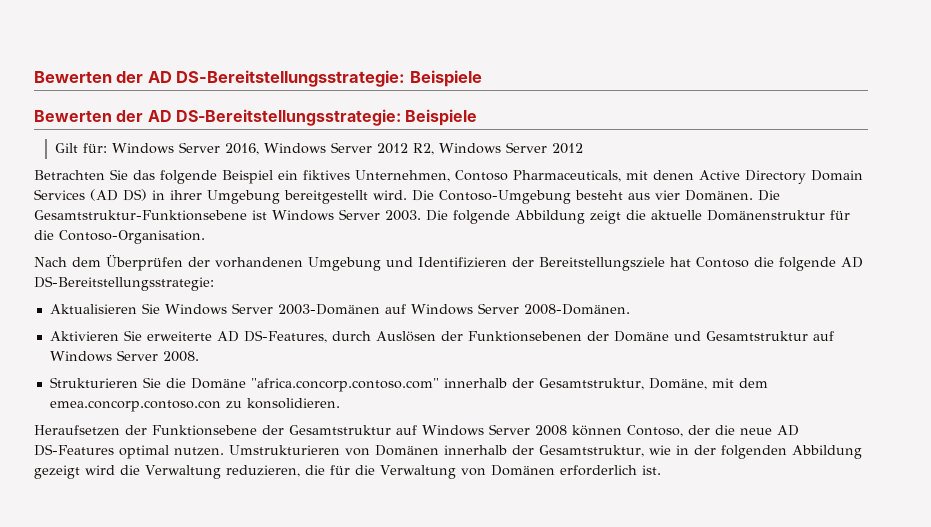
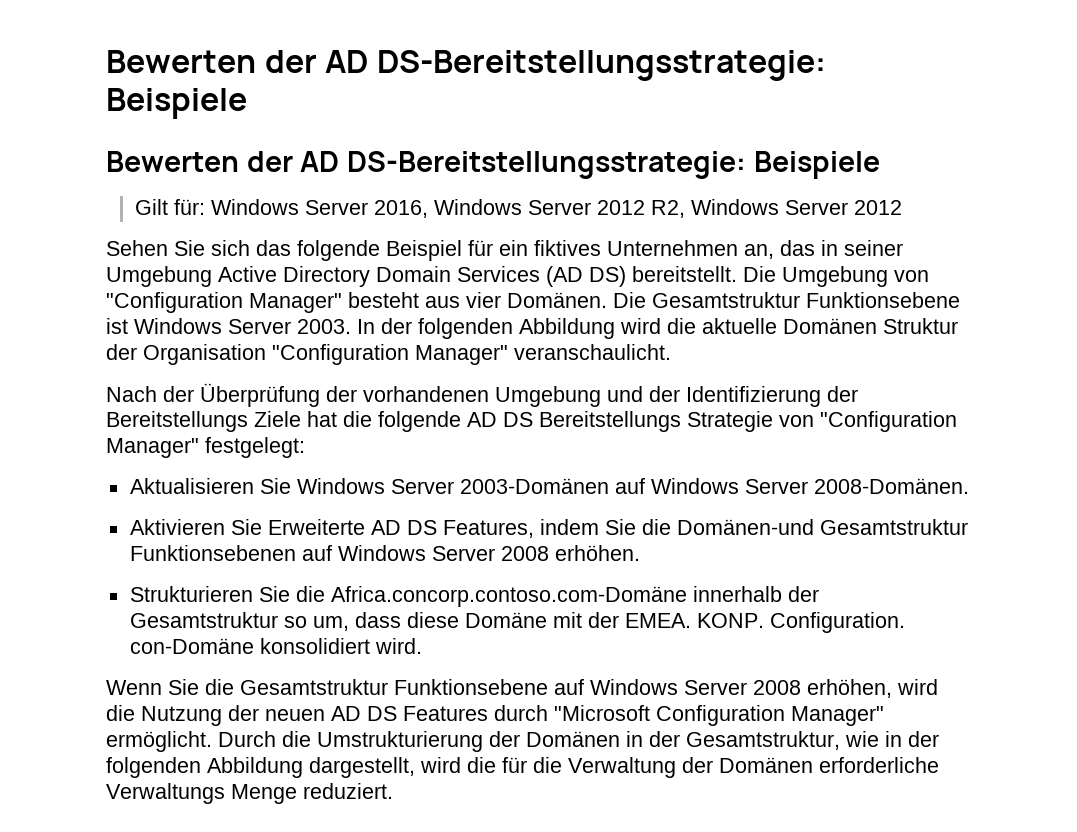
- Betrachten Sie das folgende Beispiel ein fiktives Unternehmen, Contoso Pharmaceuticals, mit denen Active Directory Domain Services (AD DS) in ihrer Umgebung bereitgestellt wird. Die Contoso-Umgebung besteht aus vier Domänen.
+ Sehen Sie sich das folgende Beispiel für ein fiktives Unternehmen an, das in seiner Umgebung Active Directory Domain Services (AD DS) bereitstellt. Die Umgebung von "Configuration Manager" besteht aus vier Domänen.
- Die Gesamtstruktur-Funktionsebene ist Windows Server 2003.
+ Die Gesamtstruktur Funktionsebene ist Windows Server 2003.
- Die folgende Abbildung zeigt die aktuelle Domänenstruktur für die Contoso-Organisation.
+ In der folgenden Abbildung wird die aktuelle Domänen Struktur der Organisation "Configuration Manager" veranschaulicht.
- Nach dem Überprüfen der vorhandenen Umgebung und Identifizieren der Bereitstellungsziele hat Contoso die folgende AD DS-Bereitstellungsstrategie:
+ Nach der Überprüfung der vorhandenen Umgebung und der Identifizierung der Bereitstellungs Ziele hat die folgende AD DS Bereitstellungs Strategie von "Configuration Manager" festgelegt:
- Aktivieren Sie erweiterte AD DS-Features, durch Auslösen der Funktionsebenen der Domäne und Gesamtstruktur auf Windows Server 2008.
+ Aktivieren Sie Erweiterte AD DS Features, indem Sie die Domänen-und Gesamtstruktur Funktionsebenen auf Windows Server 2008 erhöhen.
- Strukturieren Sie die Domäne "africa.concorp.contoso.com" innerhalb der Gesamtstruktur, Domäne, mit dem emea.concorp.contoso.con zu konsolidieren.
- Heraufsetzen der Funktionsebene der Gesamtstruktur auf Windows Server 2008 können Contoso, der die neue AD DS-Features optimal nutzen. Umstrukturieren von Domänen innerhalb der Gesamtstruktur, wie in der folgenden Abbildung gezeigt wird die Verwaltung reduzieren, die für die Verwaltung von Domänen erforderlich ist.
+ Strukturieren Sie die Africa.concorp.contoso.com-Domäne innerhalb der Gesamtstruktur so um, dass diese Domäne mit der EMEA. KONP. Configuration. con-Domäne konsolidiert wird.
+ Wenn Sie die Gesamtstruktur Funktionsebene auf Windows Server 2008 erhöhen, wird die Nutzung der neuen AD DS Features durch "Microsoft Configuration Manager" ermöglicht. Durch die Umstrukturierung der Domänen in der Gesamtstruktur, wie in der folgenden Abbildung dargestellt, wird die für die Verwaltung der Domänen erforderliche Verwaltungs Menge reduziert.

